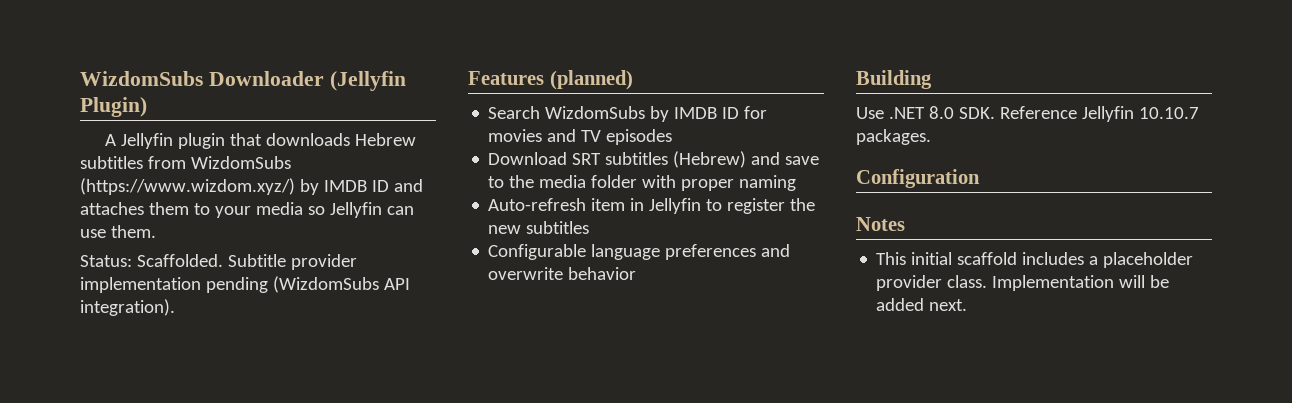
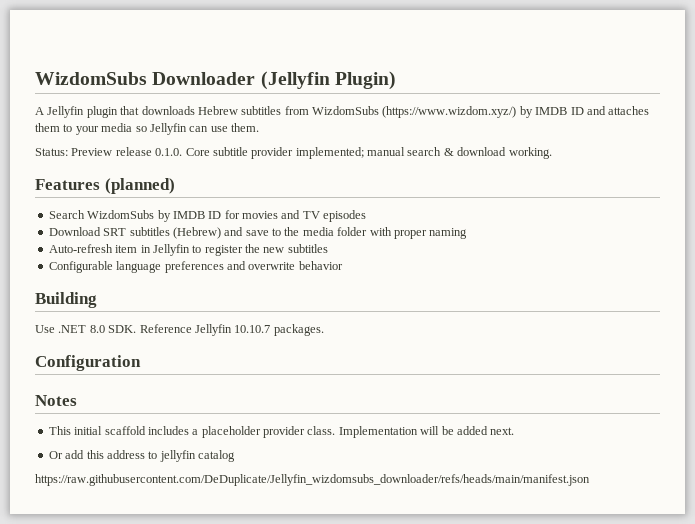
- Status: Scaffolded. Subtitle provider implementation pending (WizdomSubs API integration).
+ Status: Preview release 0.1.0. Core subtitle provider implemented; manual search & download working.
+ Or add this address to jellyfin catalog
+ https://raw.githubusercontent.com/DeDuplicate/Jellyfin_wizdomsubs_downloader/refs/heads/main/manifest.json

